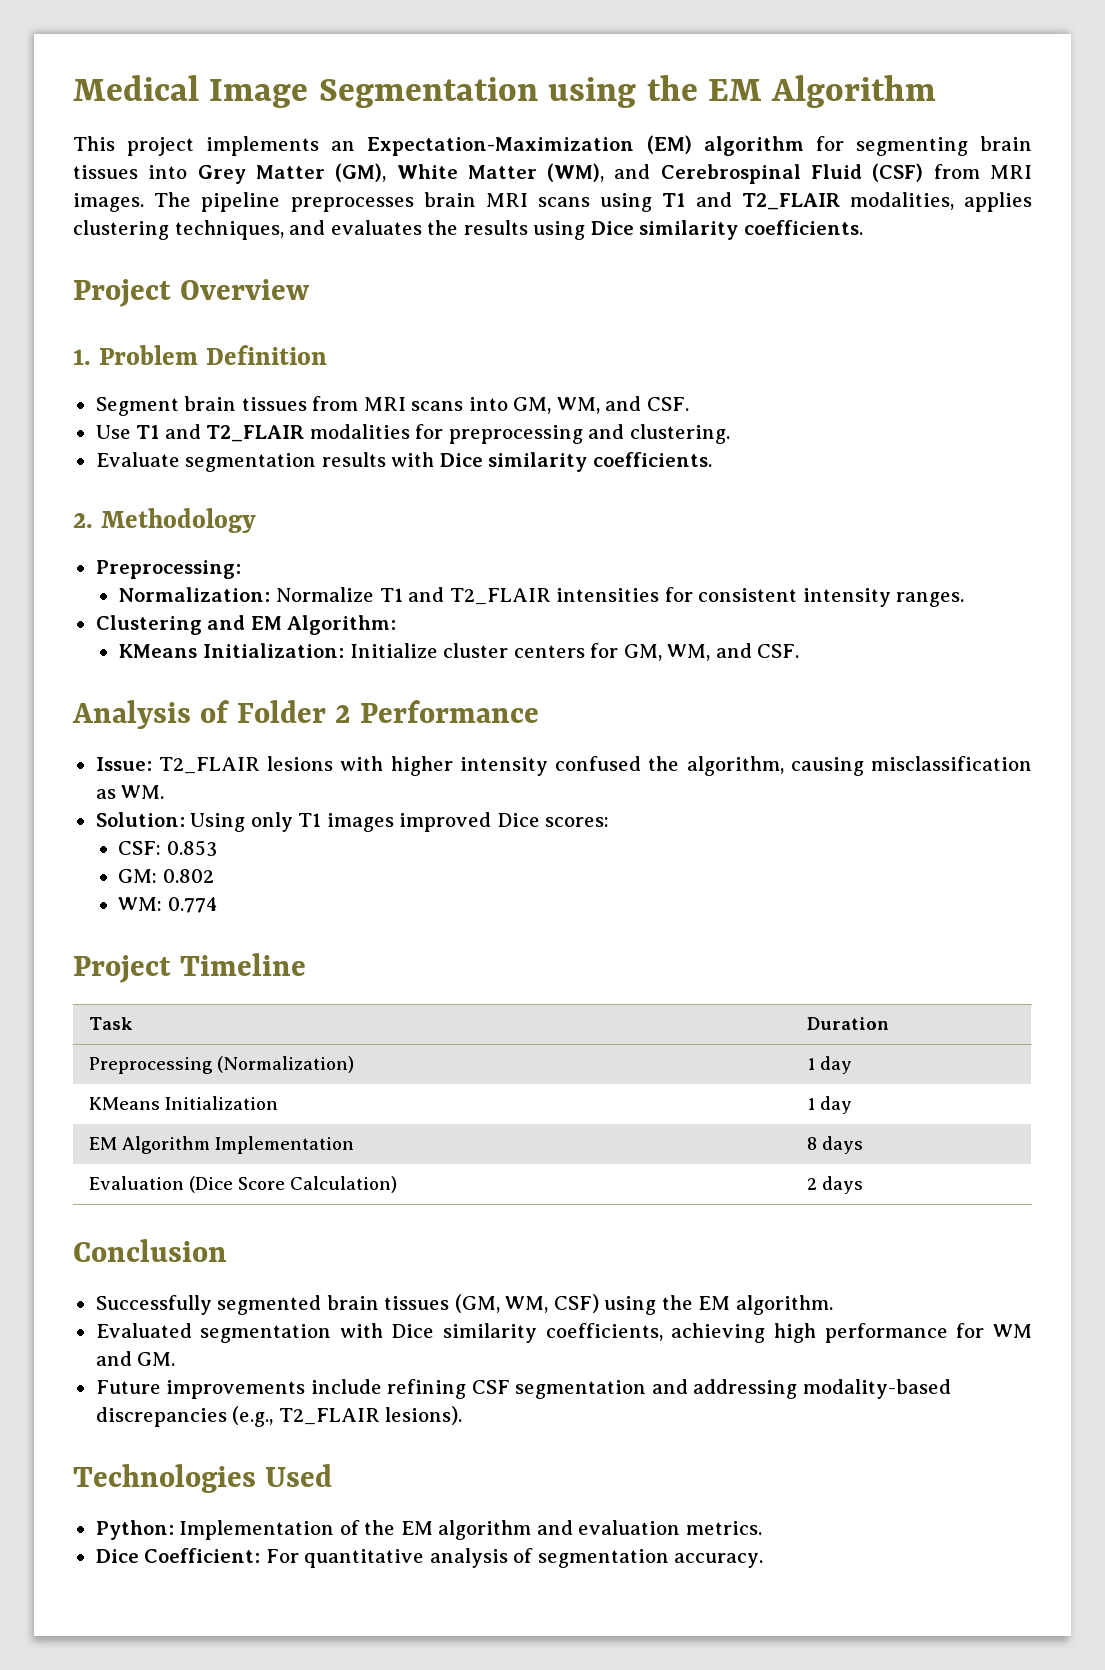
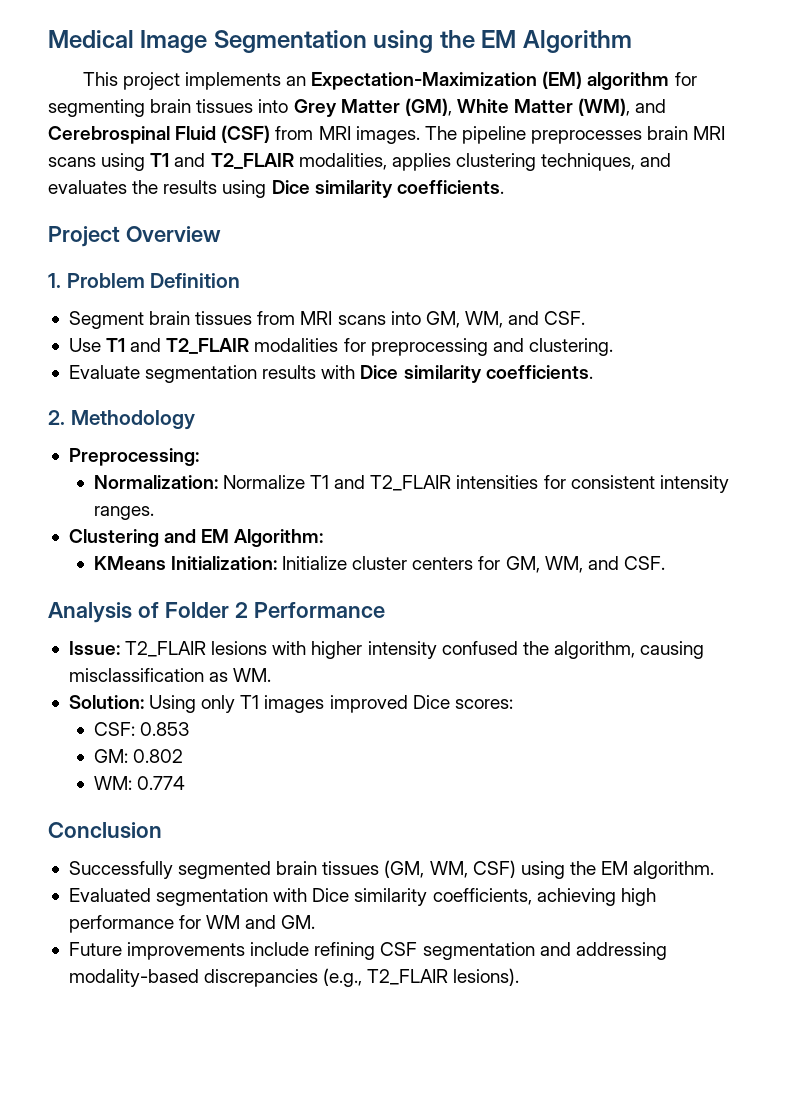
- Project Timeline
- Task | Duration
- Preprocessing (Normalization) | 1 day
- KMeans Initialization | 1 day
- EM Algorithm Implementation | 8 days
- Evaluation (Dice Score Calculation) | 2 days
- Technologies Used
- Python: Implementation of the EM algorithm and evaluation metrics.
- Dice Coefficient: For quantitative analysis of segmentation accuracy.

